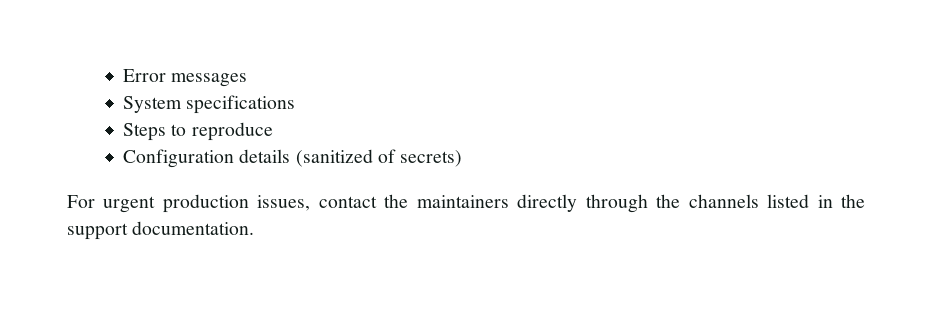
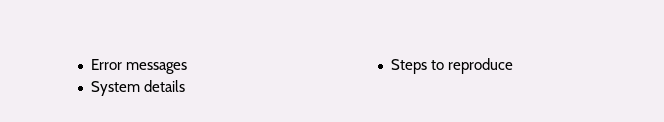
- System specifications
+ System details
- Configuration details (sanitized of secrets)
- For urgent production issues, contact the maintainers directly through the channels listed in the support documentation.

